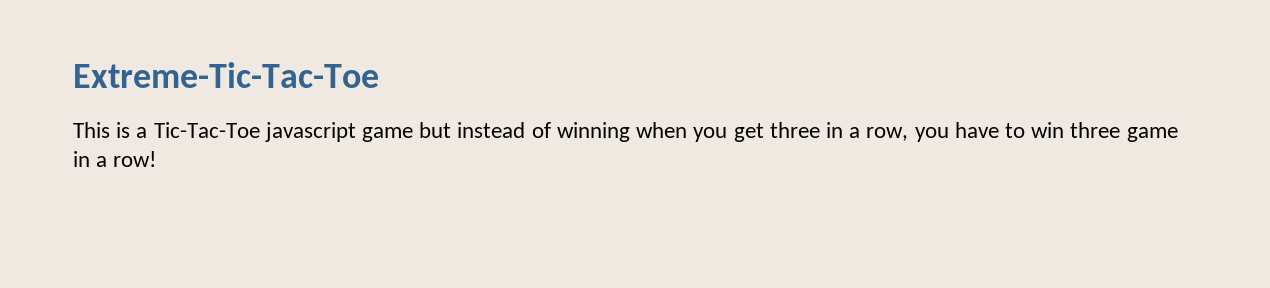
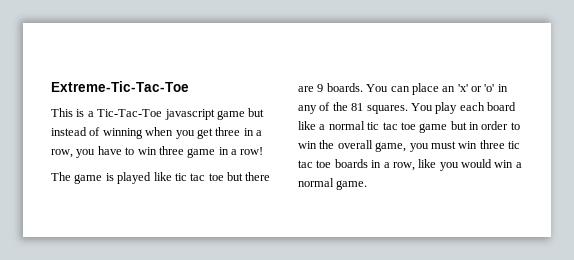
+ The game is played like tic tac toe but there are 9 boards. You can place an 'x' or 'o' in any of the 81 squares. You play each board like a normal tic tac toe game but in order to win the overall game, you must win three tic tac toe boards in a row, like you would win a normal game.

